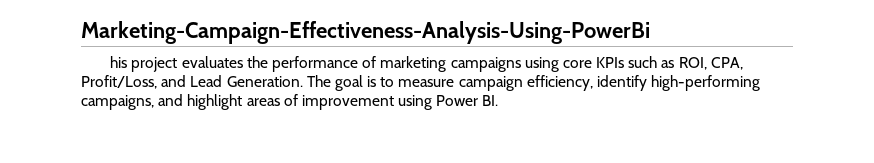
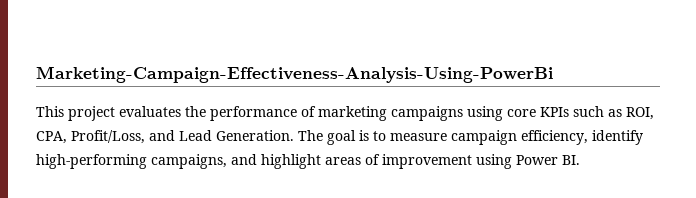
- his project evaluates the performance of marketing campaigns using core KPIs such as ROI, CPA, Profit/Loss, and Lead Generation.
+ This project evaluates the performance of marketing campaigns using core KPIs such as ROI, CPA, Profit/Loss, and Lead Generation.

